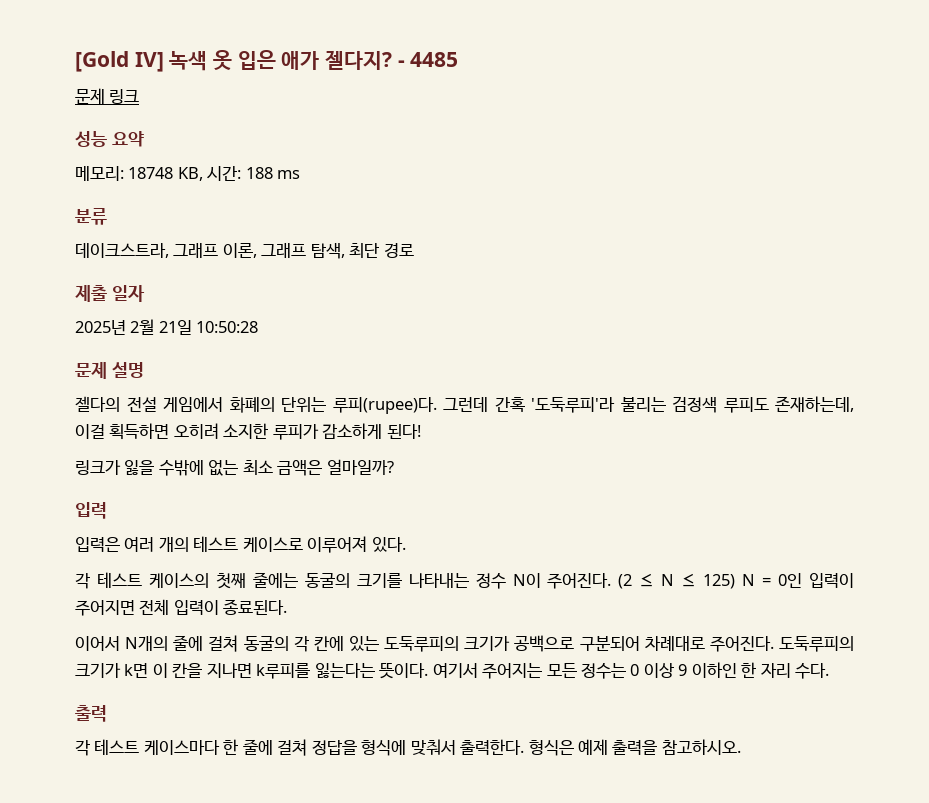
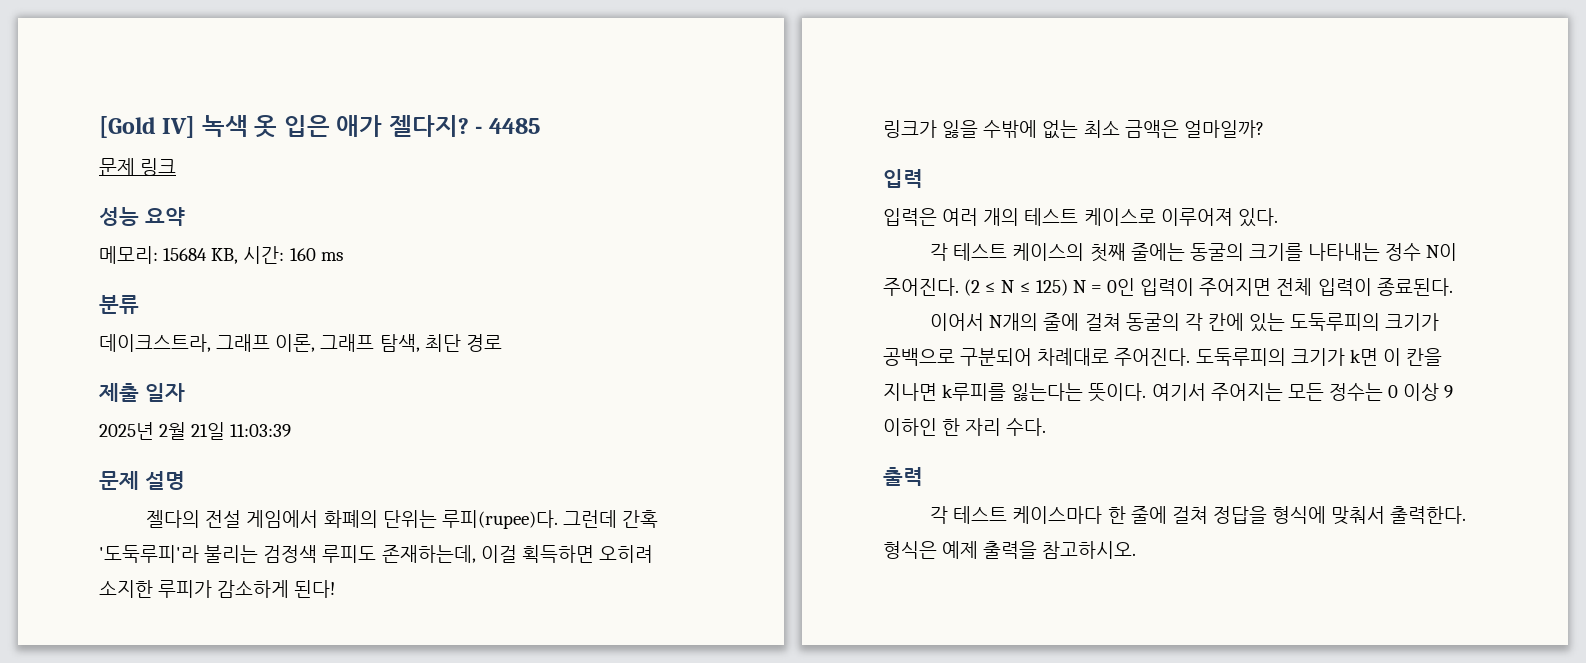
- 메모리: 18748 KB, 시간: 188 ms
+ 메모리: 15684 KB, 시간: 160 ms
- 2025년 2월 21일 10:50:28
+ 2025년 2월 21일 11:03:39

